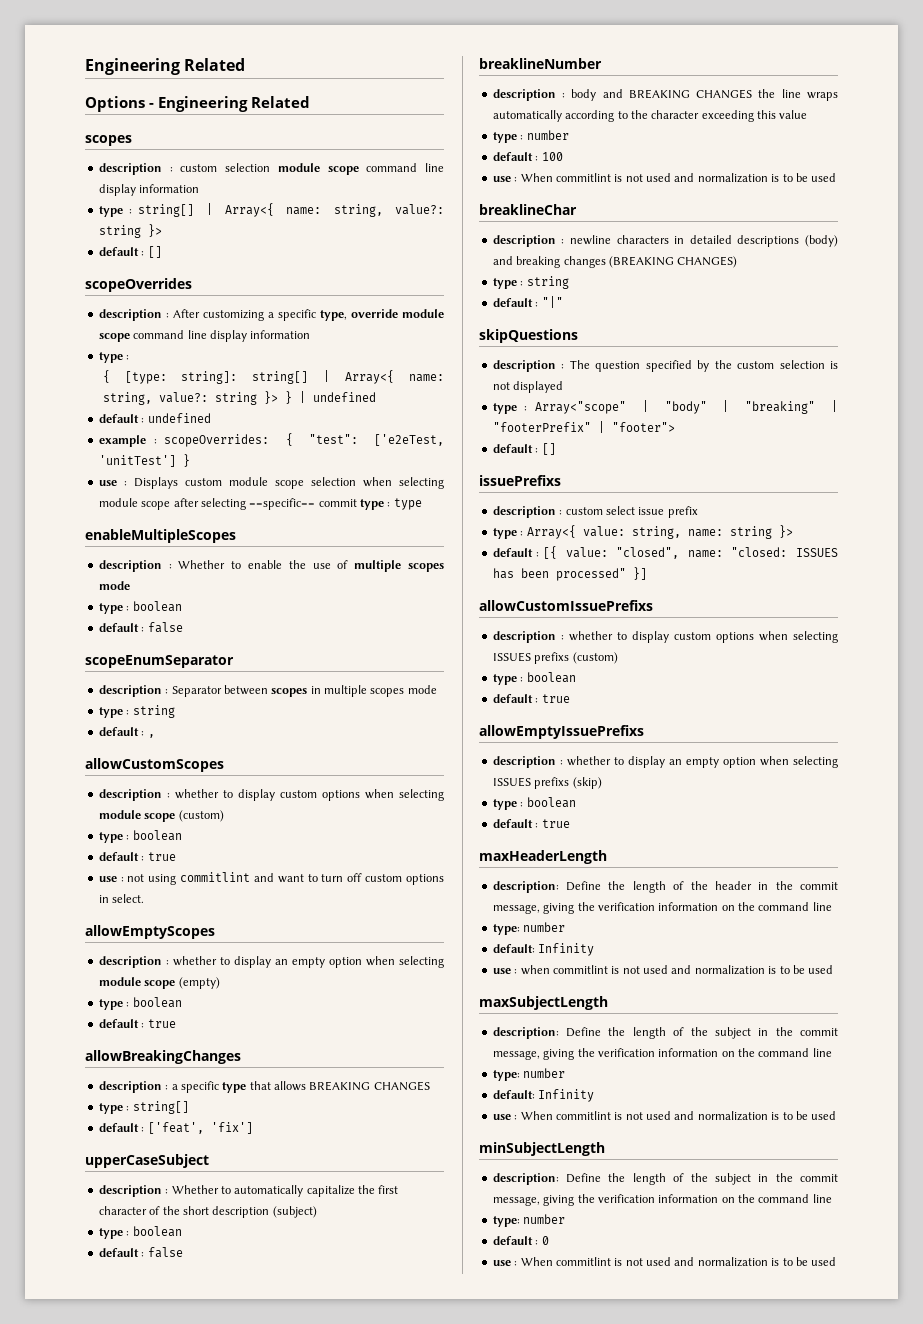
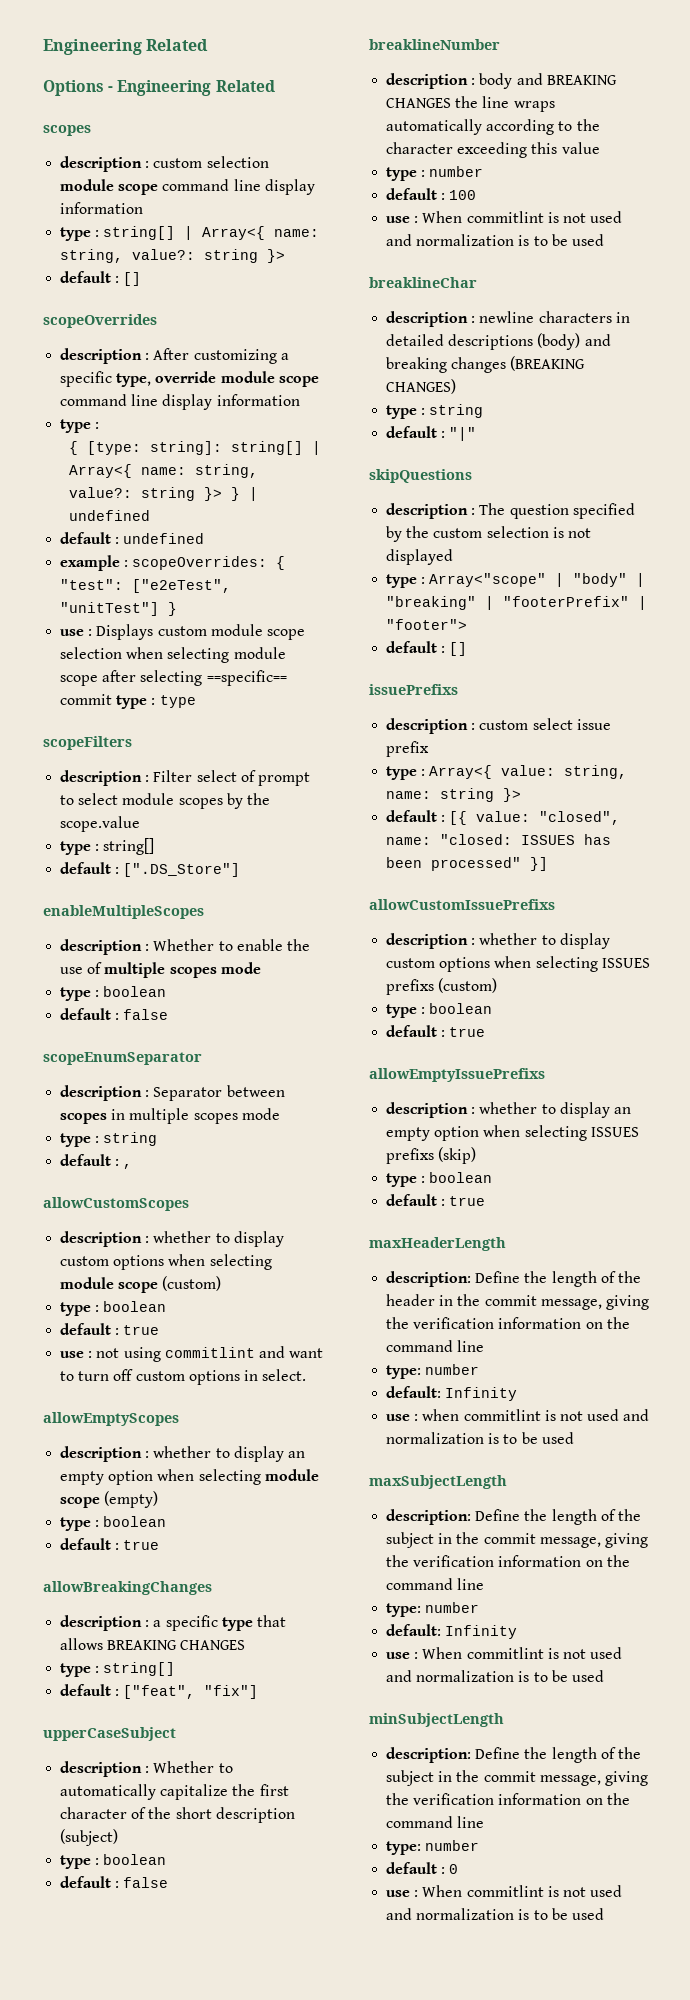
- example : scopeOverrides: { "test": ['e2eTest, 'unitTest'] }
+ example : scopeOverrides: { "test": ["e2eTest", "unitTest"] }
+ scopeFilters
+ description : Filter select of prompt to select module scopes by the scope.value
+ type : string[]
+ default : [".DS_Store"]
- default : ['feat', 'fix']
+ default : ["feat", "fix"]

